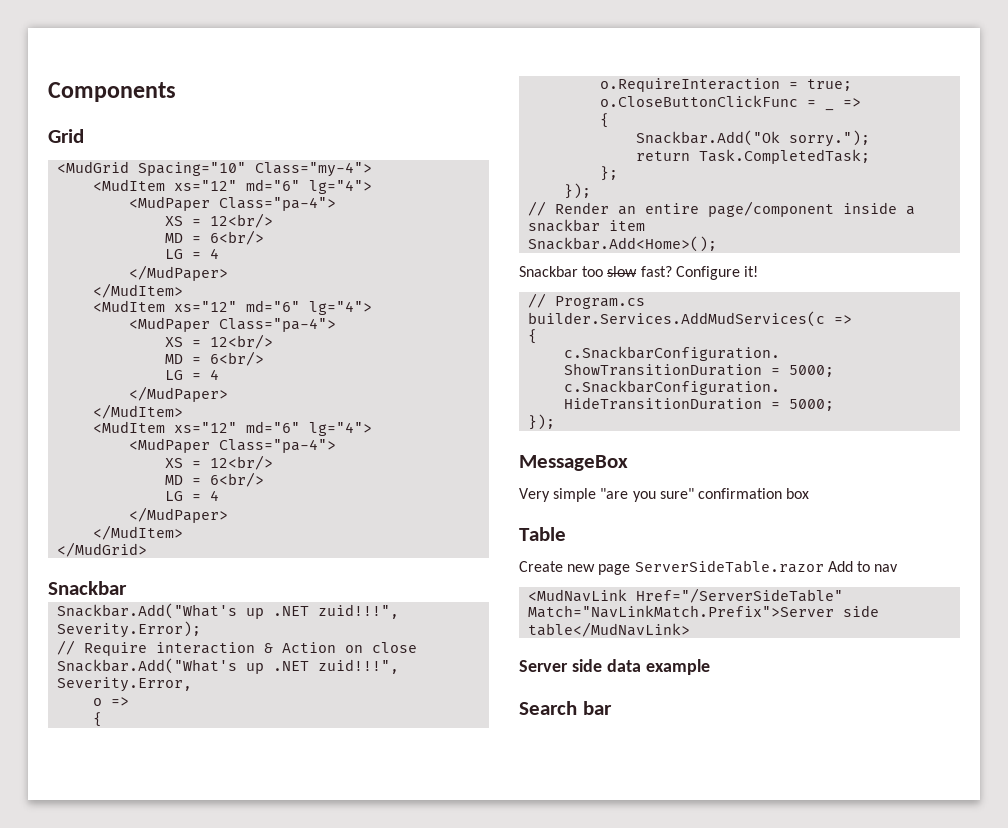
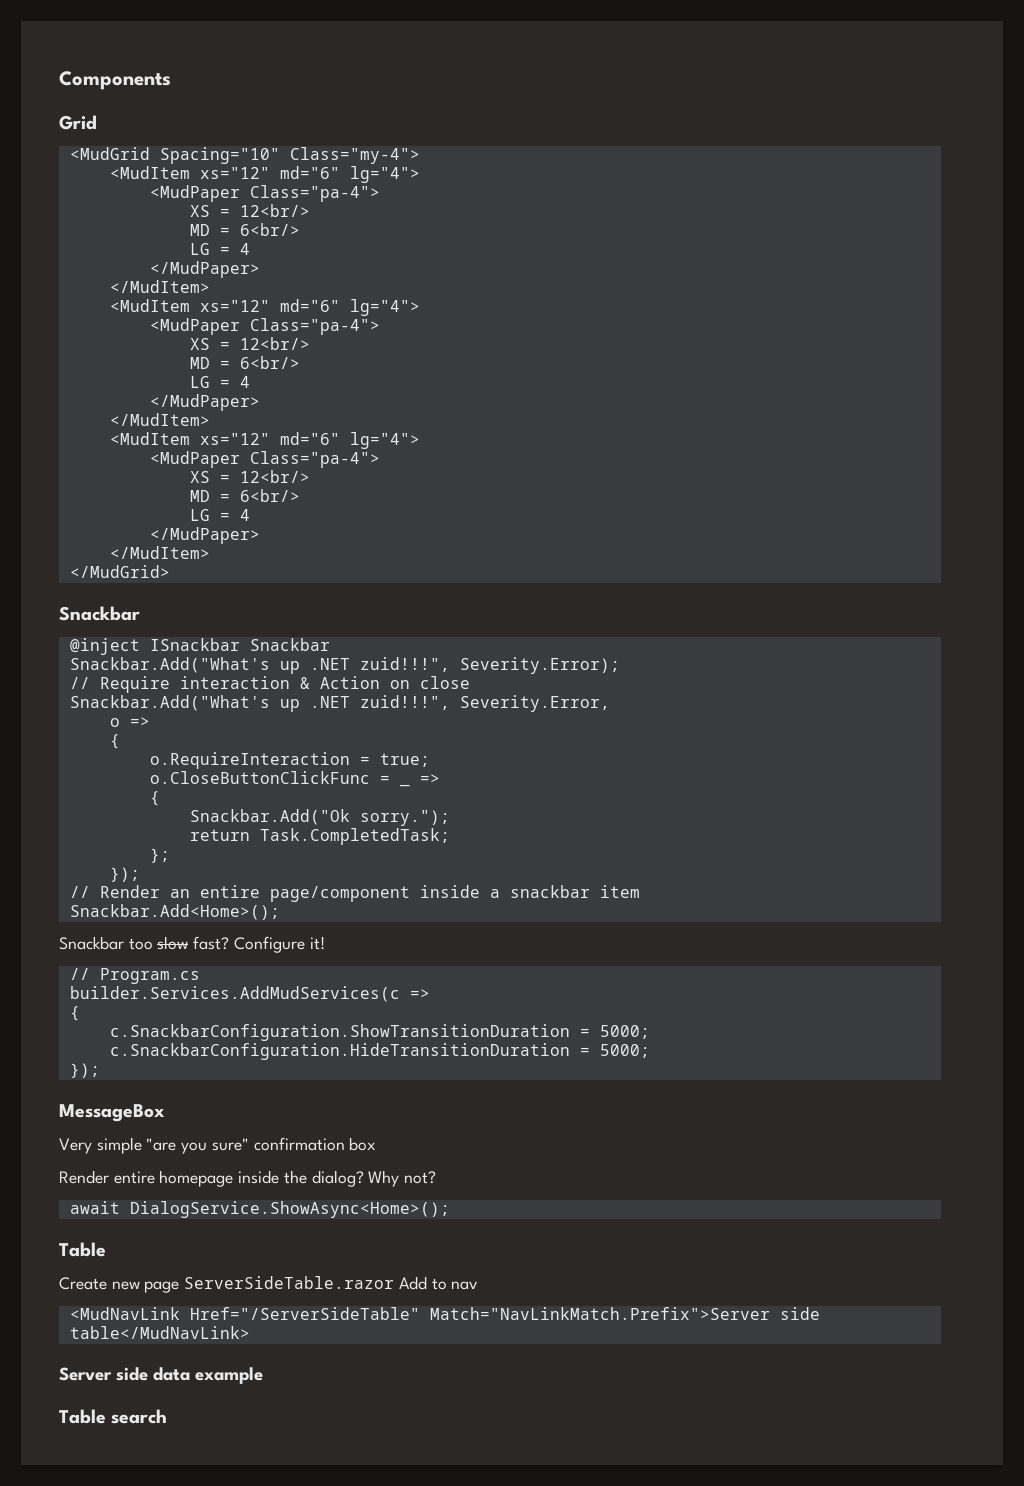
+ @inject ISnackbar Snackbar
+ Render entire homepage inside the dialog? Why not?
+ await DialogService.ShowAsync<Home>();
- Search bar
+ Table search

